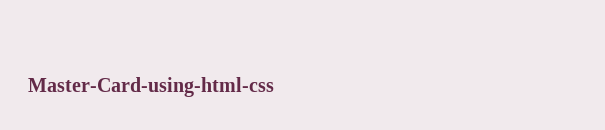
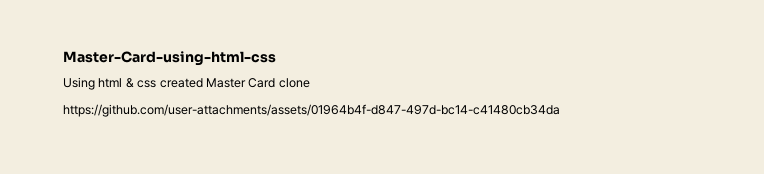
+ Using html & css created Master Card clone
+ https://github.com/user-attachments/assets/01964b4f-d847-497d-bc14-c41480cb34da

